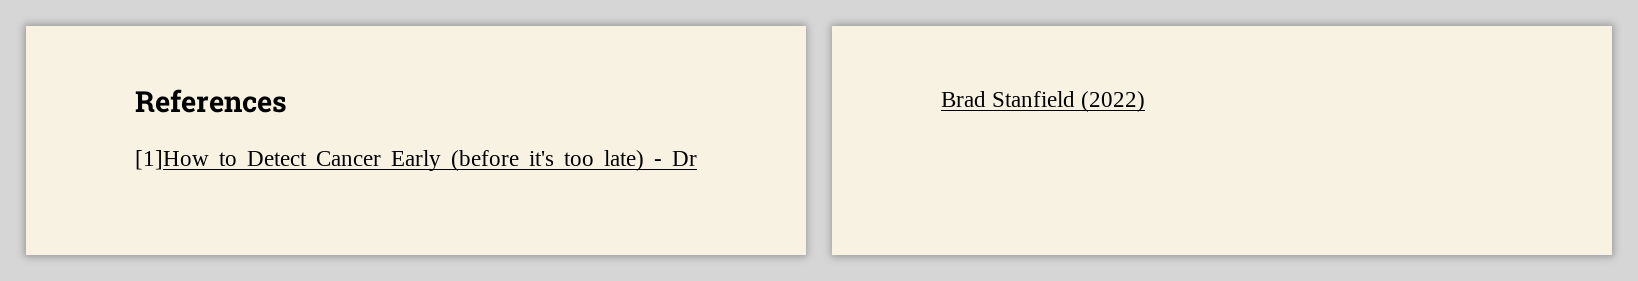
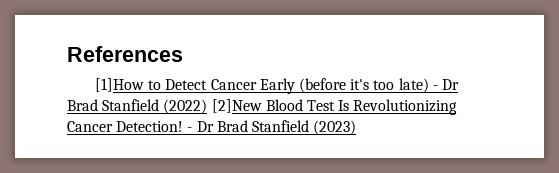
- [1]How to Detect Cancer Early (before it's too late) - Dr Brad Stanfield (2022)
+ [1]How to Detect Cancer Early (before it's too late) - Dr Brad Stanfield (2022) [2]New Blood Test Is Revolutionizing Cancer Detection! - Dr Brad Stanfield (2023)

